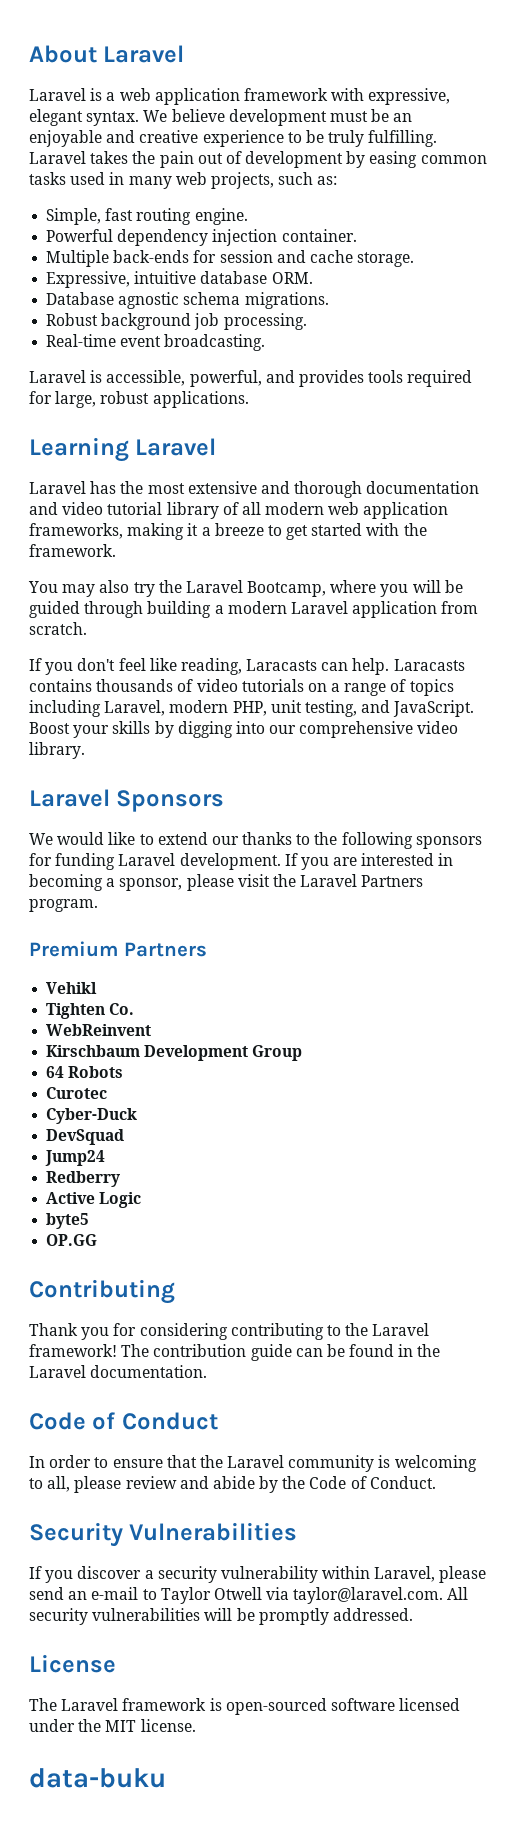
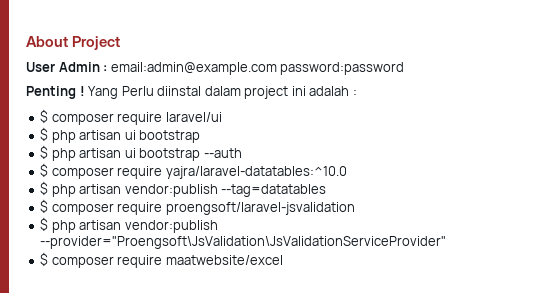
- About Laravel
- Laravel is a web application framework with expressive, elegant syntax. We believe development must be an enjoyable and creative experience to be truly fulfilling. Laravel takes the pain out of development by easing common tasks used in many web projects, such as:
- Simple, fast routing engine.
- Powerful dependency injection container.
- Multiple back-ends for session and cache storage.
- Expressive, intuitive database ORM.
- Database agnostic schema migrations.
- Robust background job processing.
- Real-time event broadcasting.
- Laravel is accessible, powerful, and provides tools required for large, robust applications.
- Learning Laravel
- Laravel has the most extensive and thorough documentation and video tutorial library of all modern web application frameworks, making it a breeze to get started with the framework.
- You may also try the Laravel Bootcamp, where you will be guided through building a modern Laravel application from scratch.
- If you don't feel like reading, Laracasts can help. Laracasts contains thousands of video tutorials on a range of topics including Laravel, modern PHP, unit testing, and JavaScript. Boost your skills by digging into our comprehensive video library.
- Laravel Sponsors
- We would like to extend our thanks to the following sponsors for funding Laravel development. If you are interested in becoming a sponsor, please visit the Laravel Partners program.
- Premium Partners
- Vehikl
- Tighten Co.
- WebReinvent
- Kirschbaum Development Group
- 64 Robots
- Curotec
- Cyber-Duck
- DevSquad
- Jump24
- Redberry
- Active Logic
- byte5
- OP.GG
- Contributing
- Thank you for considering contributing to the Laravel framework! The contribution guide can be found in the Laravel documentation.
- Code of Conduct
- In order to ensure that the Laravel community is welcoming to all, please review and abide by the Code of Conduct.
- Security Vulnerabilities
- If you discover a security vulnerability within Laravel, please send an e-mail to Taylor Otwell via taylor@laravel.com. All security vulnerabilities will be promptly addressed.
- License
- The Laravel framework is open-sourced software licensed under the MIT license.
- data-buku
+ About Project
+ User Admin : email:admin@example.com password:password
+ Penting ! Yang Perlu diinstal dalam project ini adalah :
+ $ composer require laravel/ui
+ $ php artisan ui bootstrap
+ $ php artisan ui bootstrap --auth
+ $ composer require yajra/laravel-datatables:^10.0
+ $ php artisan vendor:publish --tag=datatables
+ $ composer require proengsoft/laravel-jsvalidation
+ $ php artisan vendor:publish --provider="Proengsoft\JsValidation\JsValidationServiceProvider"
+ $ composer require maatwebsite/excel

